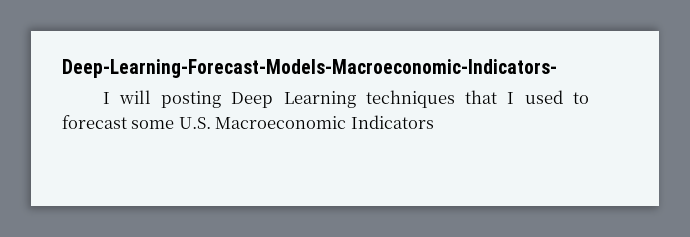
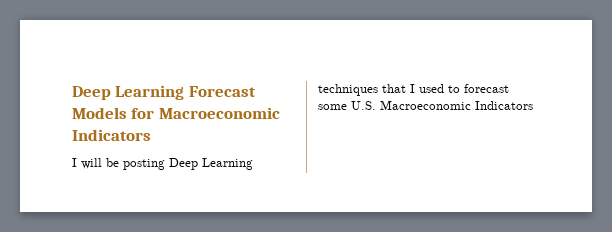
- Deep-Learning-Forecast-Models-Macroeconomic-Indicators-
+ Deep Learning Forecast Models for Macroeconomic Indicators
- I will posting Deep Learning techniques that I used to forecast some U.S. Macroeconomic Indicators
+ I will be posting Deep Learning techniques that I used to forecast some U.S. Macroeconomic Indicators

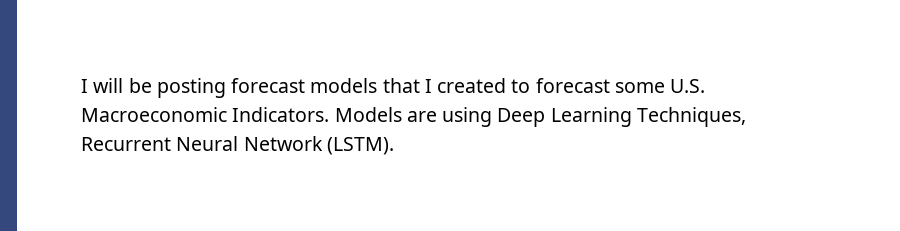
- Deep Learning Forecast Models for Macroeconomic Indicators
- I will be posting Deep Learning techniques that I used to forecast some U.S. Macroeconomic Indicators
+ I will be posting forecast models that I created to forecast some U.S. Macroeconomic Indicators. Models are using Deep Learning Techniques, Recurrent Neural Network (LSTM).

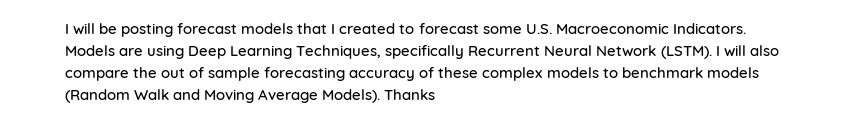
- Models are using Deep Learning Techniques, Recurrent Neural Network (LSTM).
+ Models are using Deep Learning Techniques, specifically Recurrent Neural Network (LSTM).
+ I will also compare the out of sample forecasting accuracy of these complex models to benchmark models (Random Walk and Moving Average Models). Thanks

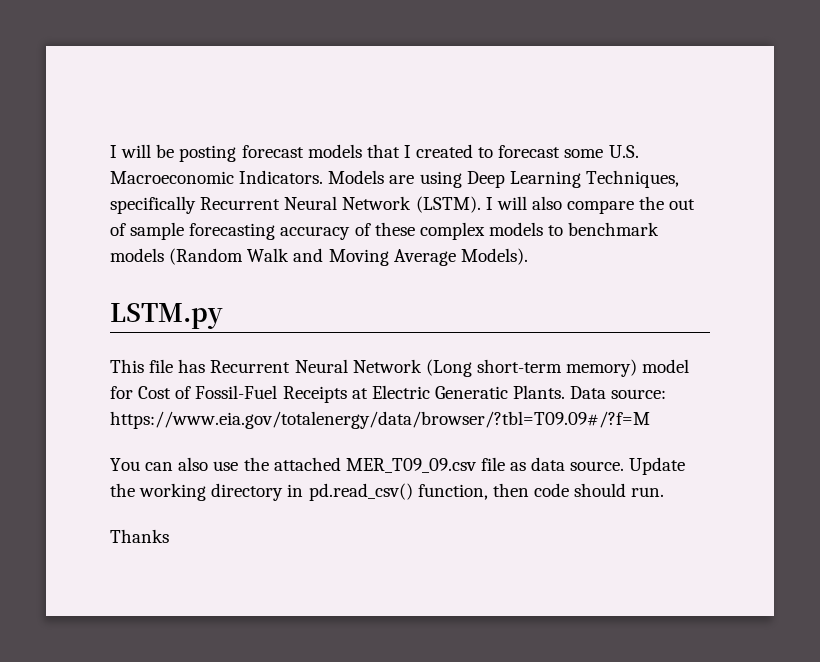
- I will also compare the out of sample forecasting accuracy of these complex models to benchmark models (Random Walk and Moving Average Models). Thanks
+ I will also compare the out of sample forecasting accuracy of these complex models to benchmark models (Random Walk and Moving Average Models).
+ LSTM.py
+ This file has Recurrent Neural Network (Long short-term memory) model for Cost of Fossil-Fuel Receipts at Electric Generatic Plants. Data source: https://www.eia.gov/totalenergy/data/browser/?tbl=T09.09#/?f=M
+ You can also use the attached MER_T09_09.csv file as data source. Update the working directory in pd.read_csv() function, then code should run.
+ Thanks

